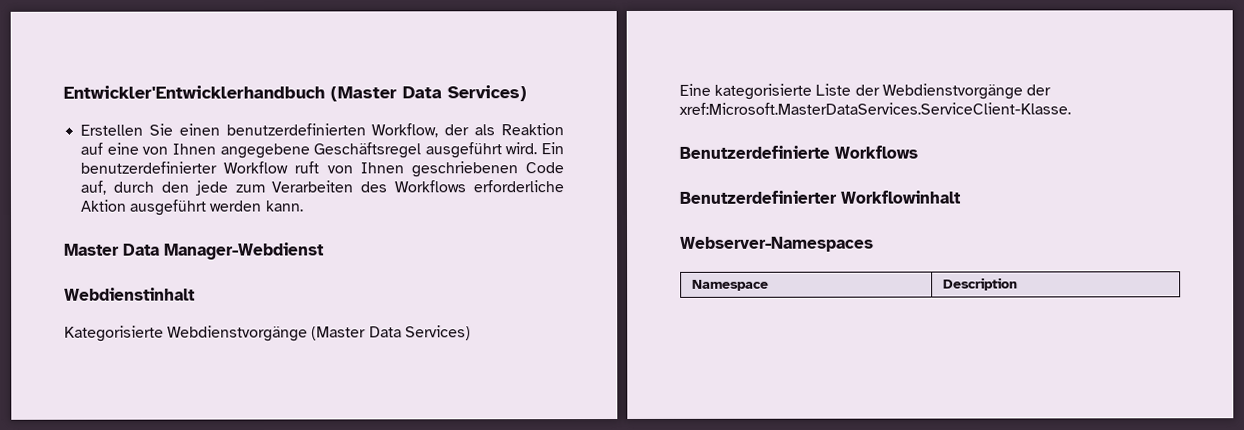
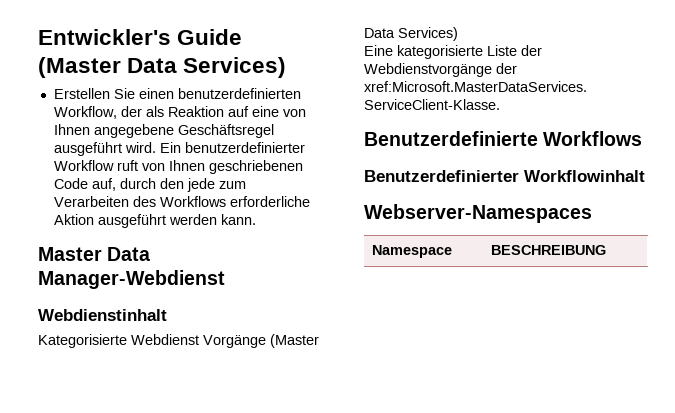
- Entwickler'Entwicklerhandbuch (Master Data Services)
+ Entwickler's Guide (Master Data Services)
- Kategorisierte Webdienstvorgänge (Master Data Services)
+ Kategorisierte Webdienst Vorgänge (Master Data Services)
- Namespace | Description
+ Namespace | BESCHREIBUNG

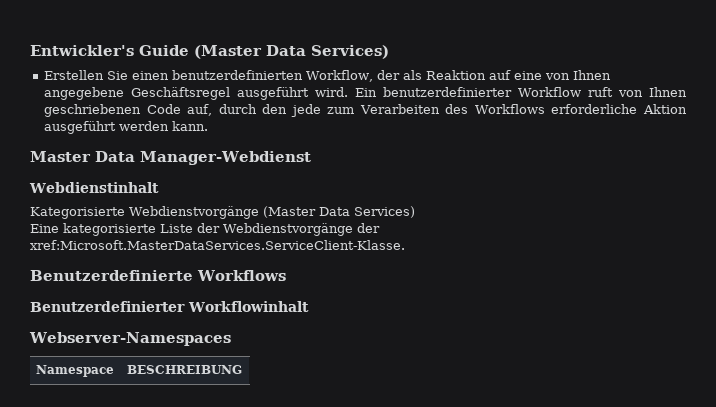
- Kategorisierte Webdienst Vorgänge (Master Data Services)
+ Kategorisierte Webdienstvorgänge (Master Data Services)

